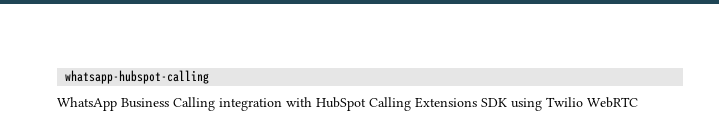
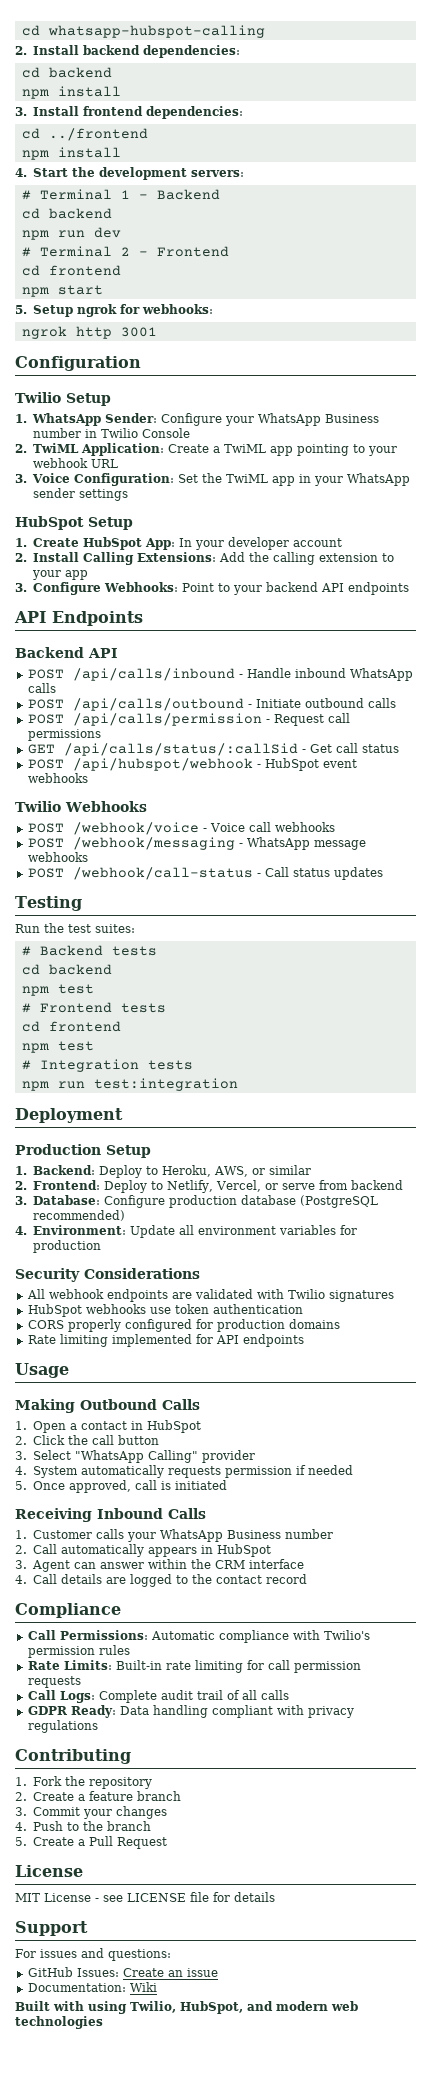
- whatsapp-hubspot-calling
+ cd whatsapp-hubspot-calling
- WhatsApp Business Calling integration with HubSpot Calling Extensions SDK using Twilio WebRTC
+ 2. Install backend dependencies:
+ cd backend
+ npm install
+ 3. Install frontend dependencies:
+ cd ../frontend
+ npm install
+ 4. Start the development servers:
+ # Terminal 1 - Backend
+ cd backend
+ npm run dev
+ # Terminal 2 - Frontend
+ cd frontend
+ npm start
+ 5. Setup ngrok for webhooks:
+ ngrok http 3001
+ Configuration
+ Twilio Setup
+ 1. WhatsApp Sender: Configure your WhatsApp Business number in Twilio Console
+ 2. TwiML Application: Create a TwiML app pointing to your webhook URL
+ 3. Voice Configuration: Set the TwiML app in your WhatsApp sender settings
+ HubSpot Setup
+ 1. Create HubSpot App: In your developer account
+ 2. Install Calling Extensions: Add the calling extension to your app
+ 3. Configure Webhooks: Point to your backend API endpoints
+ API Endpoints
+ Backend API
+ POST /api/calls/inbound - Handle inbound WhatsApp calls
+ POST /api/calls/outbound - Initiate outbound calls
+ POST /api/calls/permission - Request call permissions
+ GET /api/calls/status/:callSid - Get call status
+ POST /api/hubspot/webhook - HubSpot event webhooks
+ Twilio Webhooks
+ POST /webhook/voice - Voice call webhooks
+ POST /webhook/messaging - WhatsApp message webhooks
+ POST /webhook/call-status - Call status updates
+ Testing
+ Run the test suites:
+ # Backend tests
+ cd backend
+ npm test
+ # Frontend tests
+ cd frontend
+ npm test
+ # Integration tests
+ npm run test:integration
+ Deployment
+ Production Setup
+ 1. Backend: Deploy to Heroku, AWS, or similar
+ 2. Frontend: Deploy to Netlify, Vercel, or serve from backend
+ 3. Database: Configure production database (PostgreSQL recommended)
+ 4. Environment: Update all environment variables for production
+ Security Considerations
+ All webhook endpoints are validated with Twilio signatures
+ HubSpot webhooks use token authentication
+ CORS properly configured for production domains
+ Rate limiting implemented for API endpoints
+ Usage
+ Making Outbound Calls
+ 1. Open a contact in HubSpot
+ 2. Click the call button
+ 3. Select "WhatsApp Calling" provider
+ 4. System automatically requests permission if needed
+ 5. Once approved, call is initiated
+ Receiving Inbound Calls
+ 1. Customer calls your WhatsApp Business number
+ 2. Call automatically appears in HubSpot
+ 3. Agent can answer within the CRM interface
+ 4. Call details are logged to the contact record
+ Compliance
+ Call Permissions: Automatic compliance with Twilio's permission rules
+ Rate Limits: Built-in rate limiting for call permission requests
+ Call Logs: Complete audit trail of all calls
+ GDPR Ready: Data handling compliant with privacy regulations
+ Contributing
+ 1. Fork the repository
+ 2. Create a feature branch
+ 3. Commit your changes
+ 4. Push to the branch
+ 5. Create a Pull Request
+ License
+ MIT License - see LICENSE file for details
+ Support
+ For issues and questions:
+ GitHub Issues: Create an issue
+ Documentation: Wiki
+ Built with using Twilio, HubSpot, and modern web technologies

